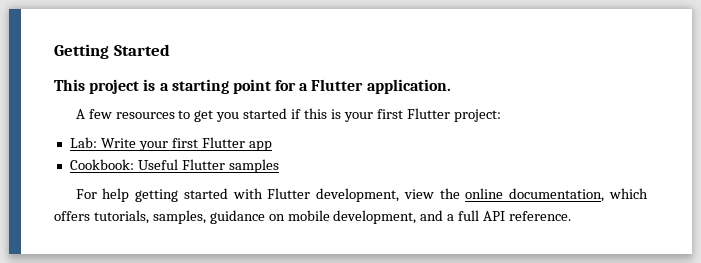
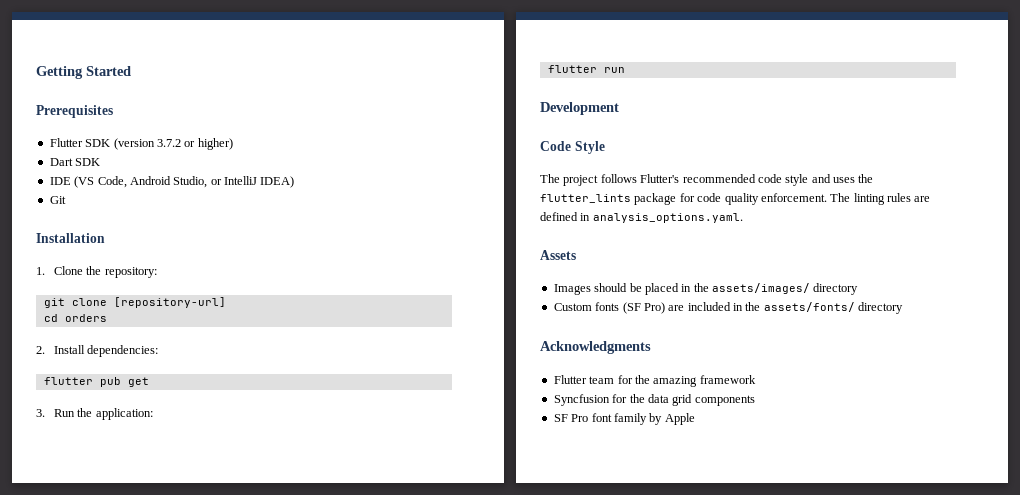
- This project is a starting point for a Flutter application.
- A few resources to get you started if this is your first Flutter project:
- Lab: Write your first Flutter app
- Cookbook: Useful Flutter samples
- For help getting started with Flutter development, view the online documentation, which offers tutorials, samples, guidance on mobile development, and a full API reference.
+ Prerequisites
+ Flutter SDK (version 3.7.2 or higher)
+ Dart SDK
+ IDE (VS Code, Android Studio, or IntelliJ IDEA)
+ Git
+ Installation
+ 1. Clone the repository:
+ git clone [repository-url]
+ cd orders
+ 2. Install dependencies:
+ flutter pub get
+ 3. Run the application:
+ flutter run
+ Development
+ Code Style
+ The project follows Flutter's recommended code style and uses the flutter_lints package for code quality enforcement. The linting rules are defined in analysis_options.yaml.
+ Assets
+ Images should be placed in the assets/images/ directory
+ Custom fonts (SF Pro) are included in the assets/fonts/ directory
+ Acknowledgments
+ Flutter team for the amazing framework
+ Syncfusion for the data grid components
+ SF Pro font family by Apple

